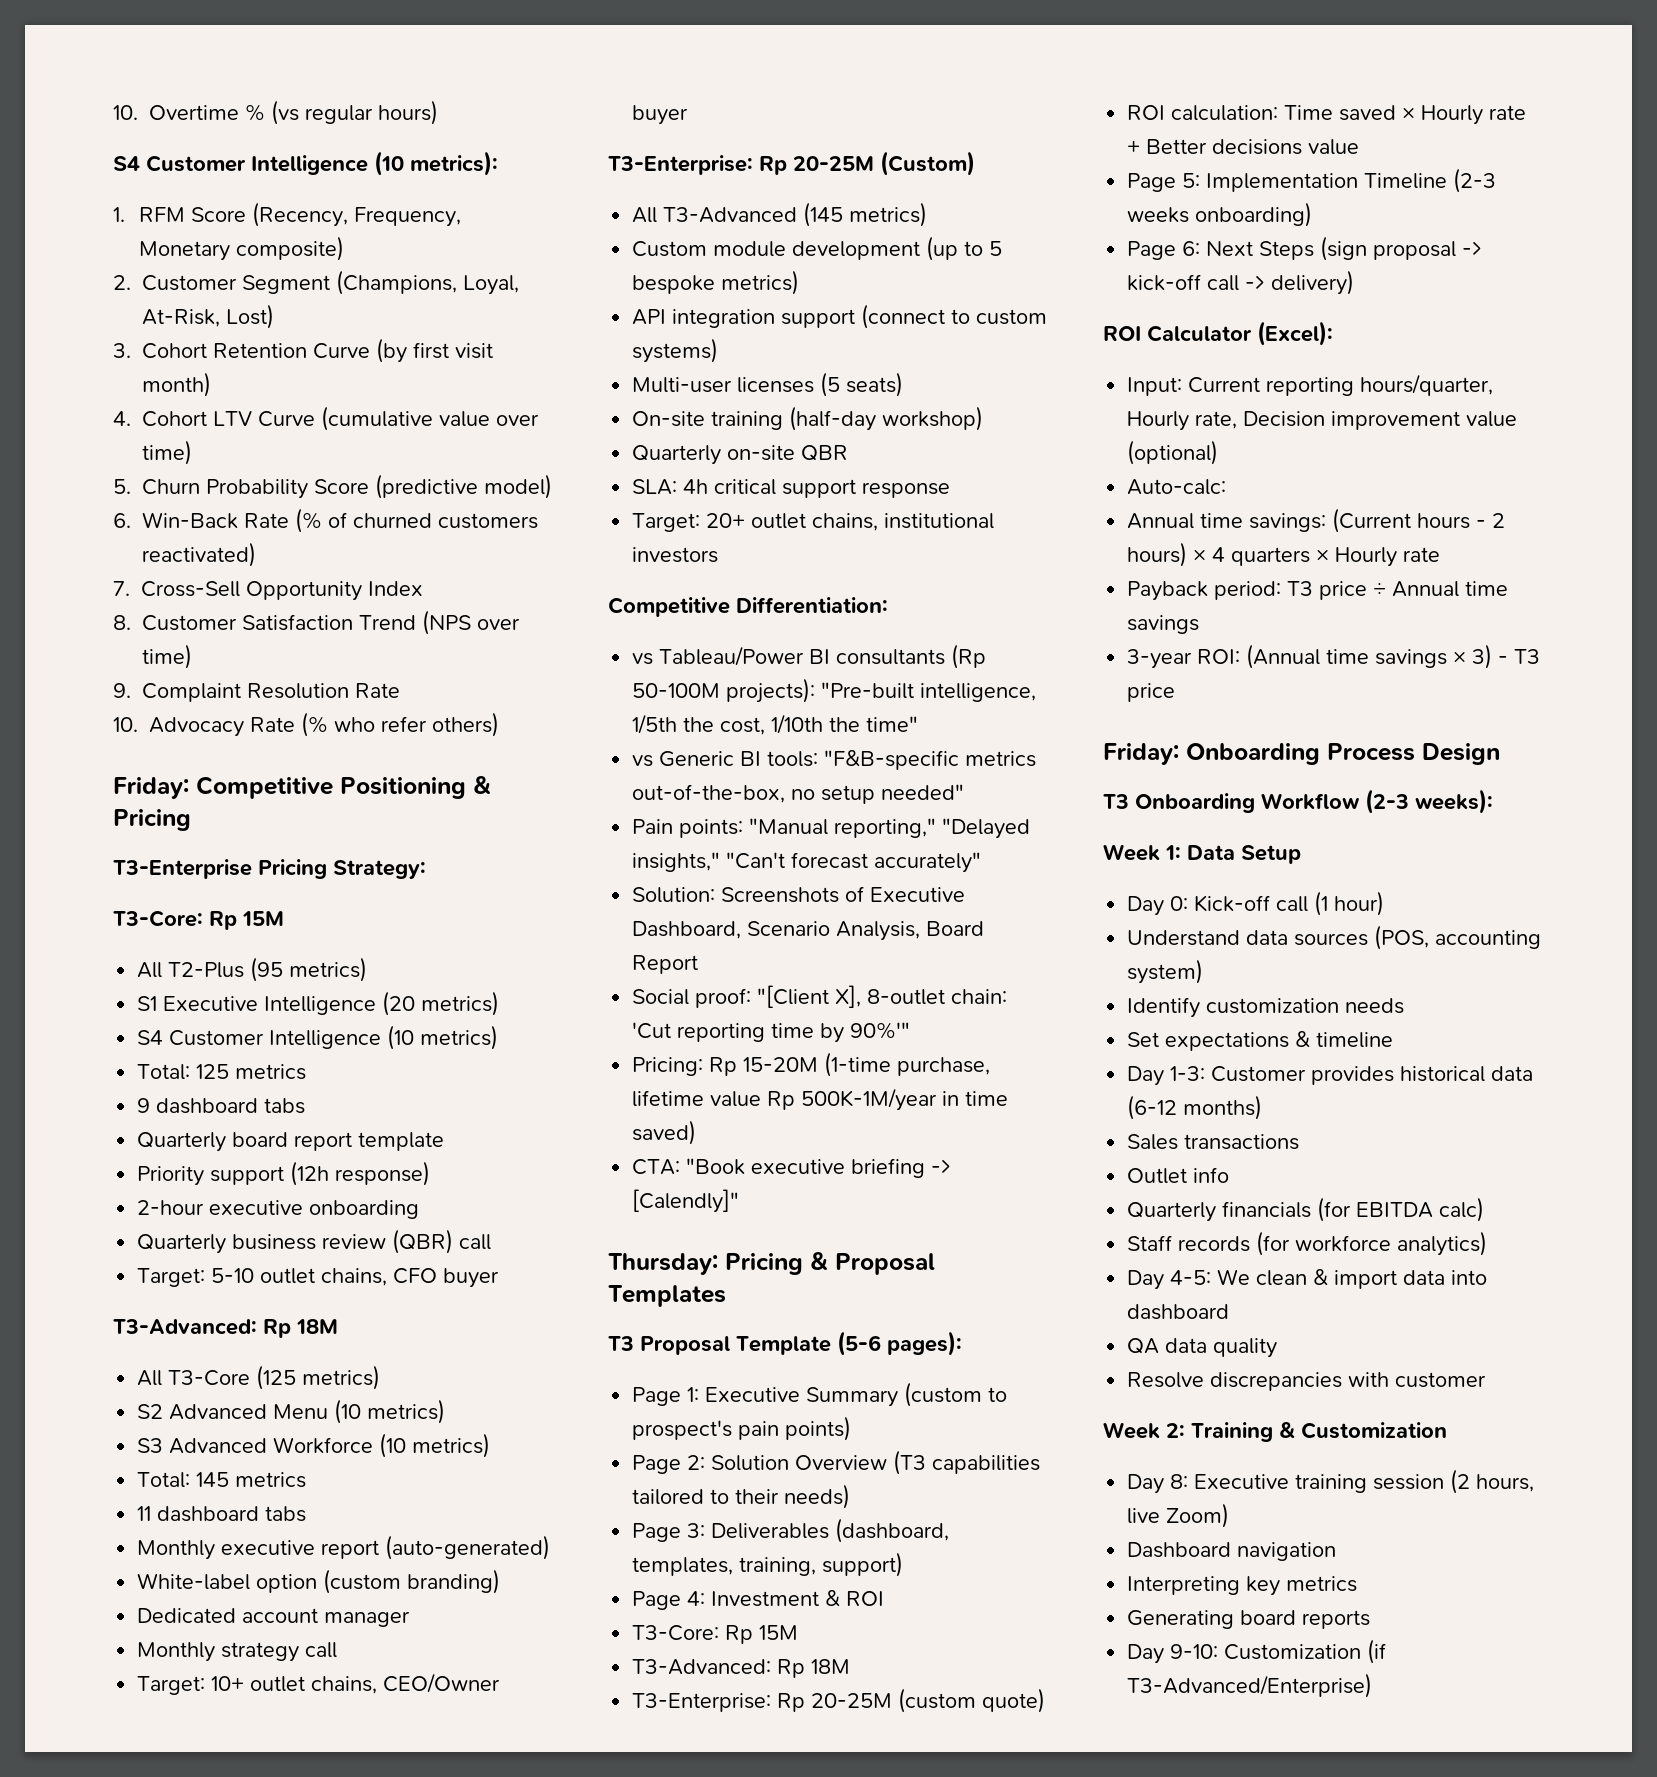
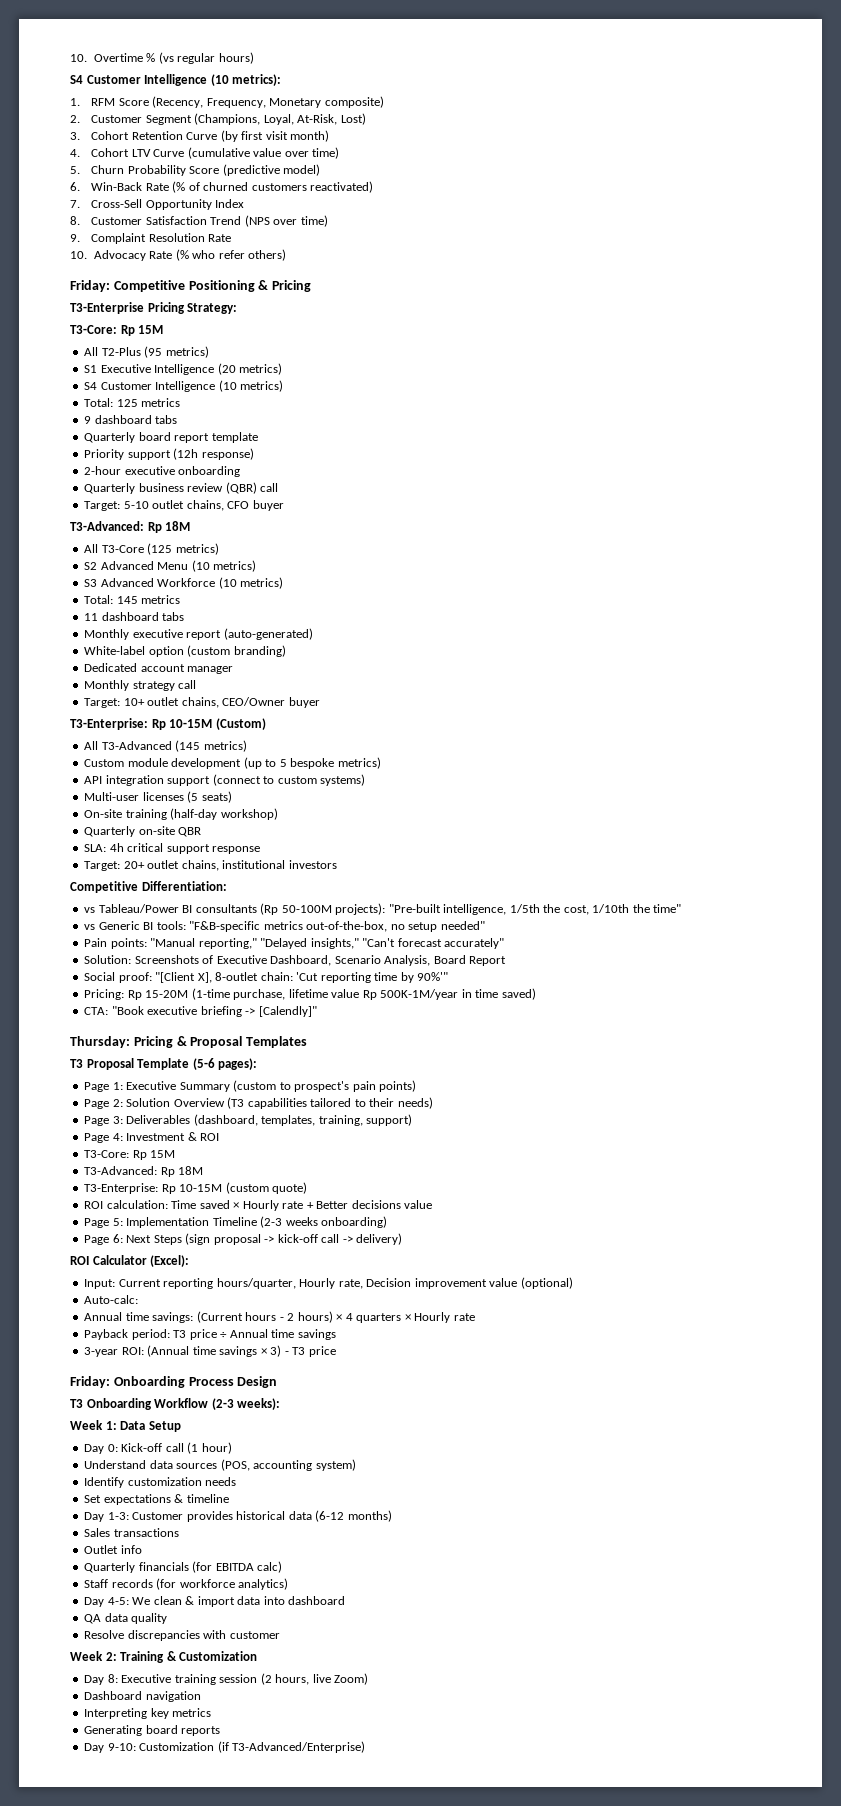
- T3-Enterprise: Rp 20-25M (Custom)
+ T3-Enterprise: Rp 10-15M (Custom)
- T3-Enterprise: Rp 20-25M (custom quote)
+ T3-Enterprise: Rp 10-15M (custom quote)

